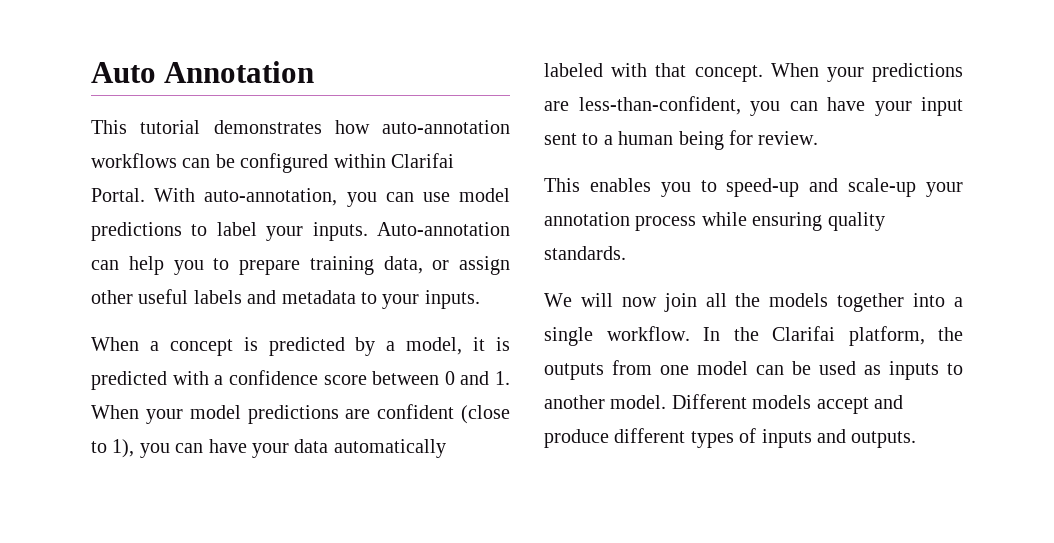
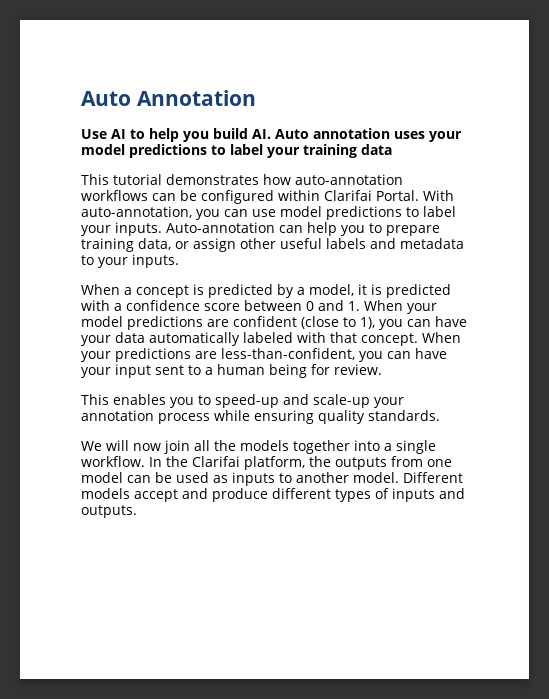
+ Use AI to help you build AI. Auto annotation uses your model predictions to label your training data

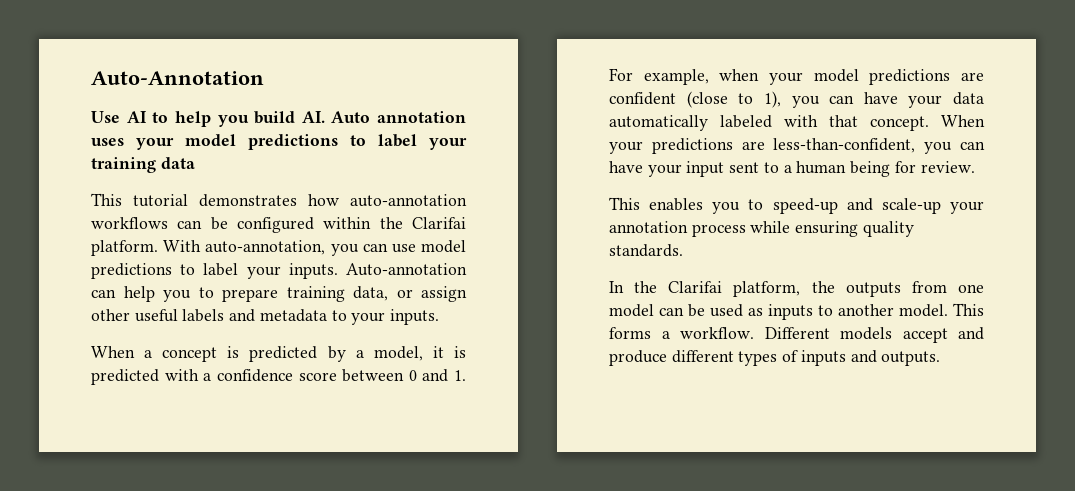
- Auto Annotation
+ Auto-Annotation
- This tutorial demonstrates how auto-annotation workflows can be configured within Clarifai Portal.
+ This tutorial demonstrates how auto-annotation workflows can be configured within the Clarifai platform.
- When a concept is predicted by a model, it is predicted with a confidence score between 0 and 1. When your model predictions are confident (close to 1), you can have your data automatically labeled with that concept.
+ When a concept is predicted by a model, it is predicted with a confidence score between 0 and 1. For example, when your model predictions are confident (close to 1), you can have your data automatically labeled with that concept.
- We will now join all the models together into a single workflow.
+ This forms a workflow.

